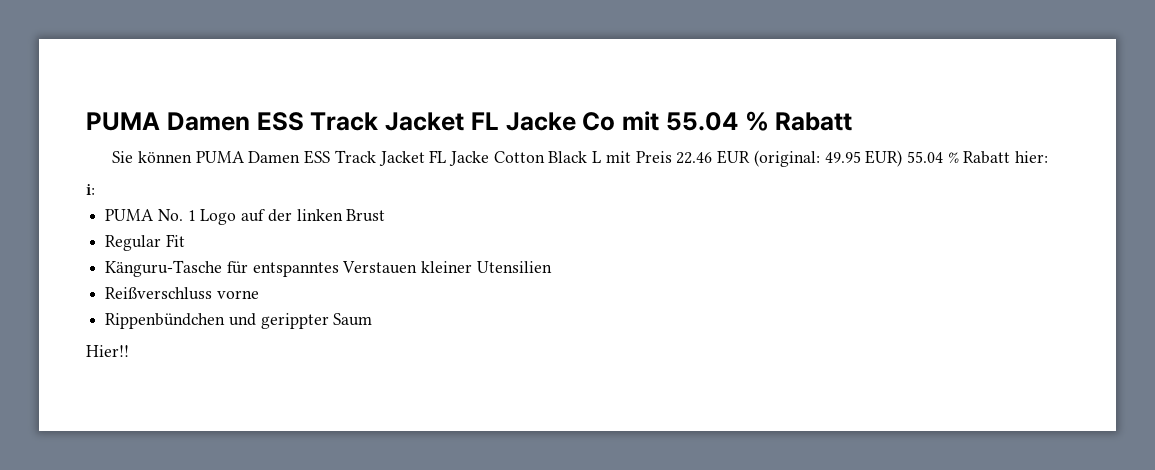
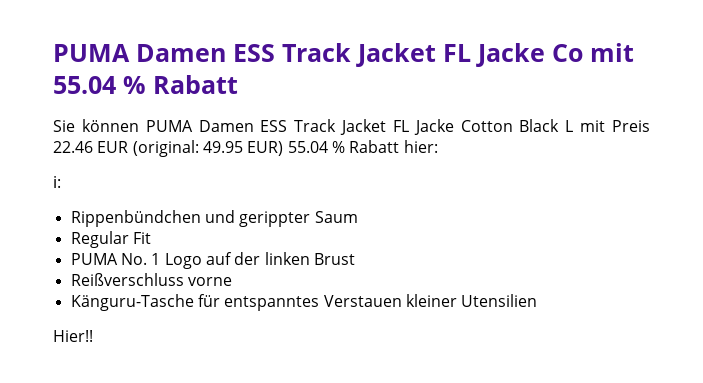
+ Rippenbündchen und gerippter Saum
+ Regular Fit
- Regular Fit
+ Reißverschluss vorne
- Reißverschluss vorne
- Rippenbündchen und gerippter Saum

